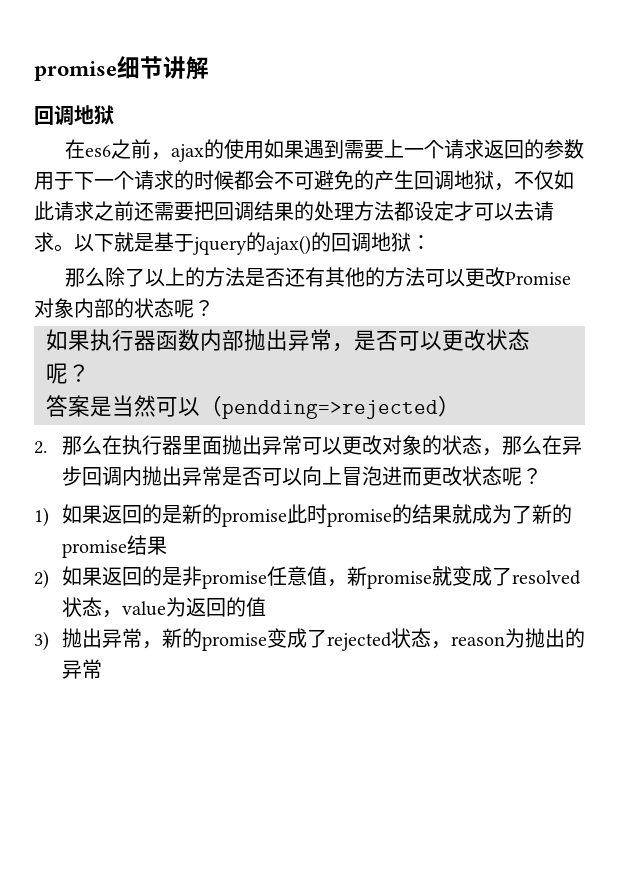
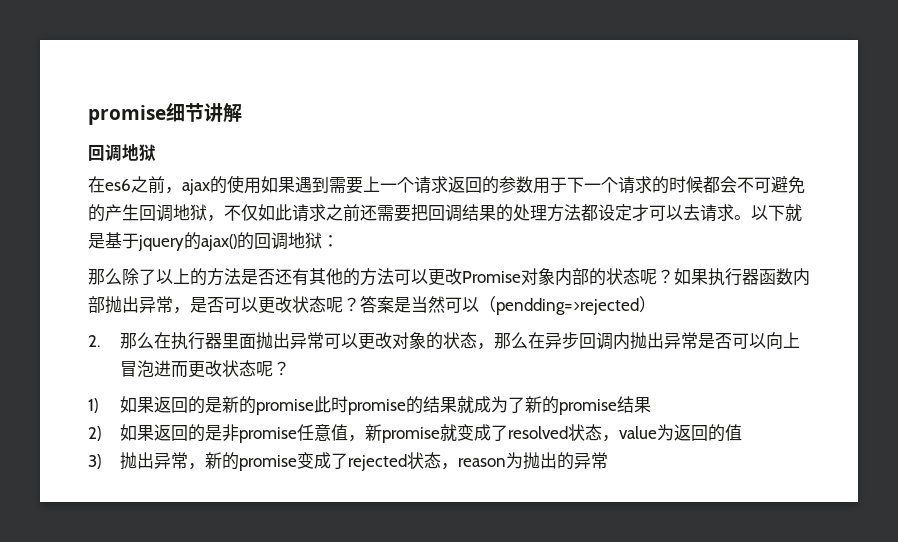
- 那么除了以上的方法是否还有其他的方法可以更改Promise对象内部的状态呢？
- 如果执行器函数内部抛出异常，是否可以更改状态呢？
- 答案是当然可以（pendding=>rejected）
+ 那么除了以上的方法是否还有其他的方法可以更改Promise对象内部的状态呢？如果执行器函数内部抛出异常，是否可以更改状态呢？答案是当然可以（pendding=>rejected）

